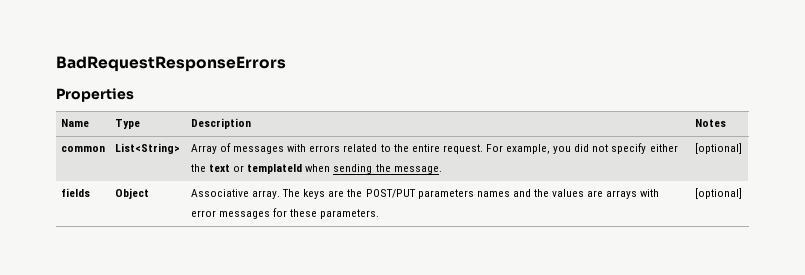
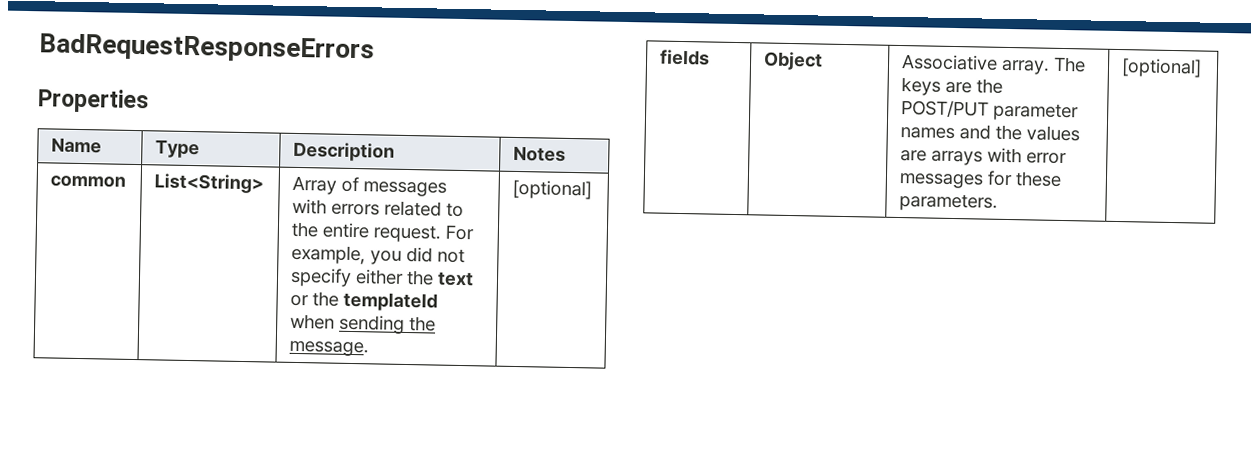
- common | List<String> | Array of messages with errors related to the entire request. For example, you did not specify either the text or templateId when sending the message. | [optional]
+ common | List<String> | Array of messages with errors related to the entire request. For example, you did not specify either the text or the templateId when sending the message. | [optional]
- fields | Object | Associative array. The keys are the POST/PUT parameters names and the values are arrays with error messages for these parameters. | [optional]
+ fields | Object | Associative array. The keys are the POST/PUT parameter names and the values are arrays with error messages for these parameters. | [optional]

